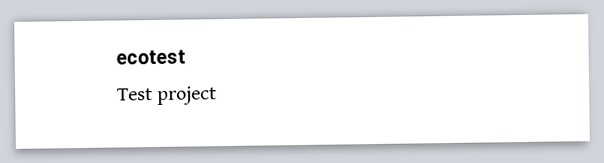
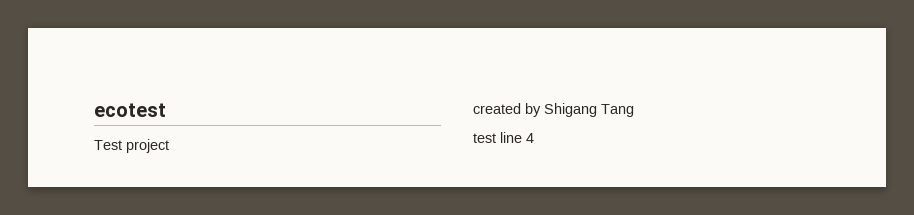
+ created by Shigang Tang
+ test line 4

